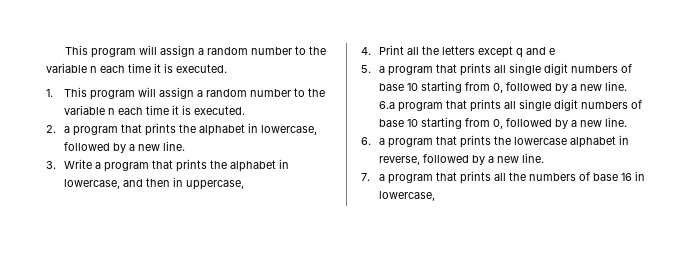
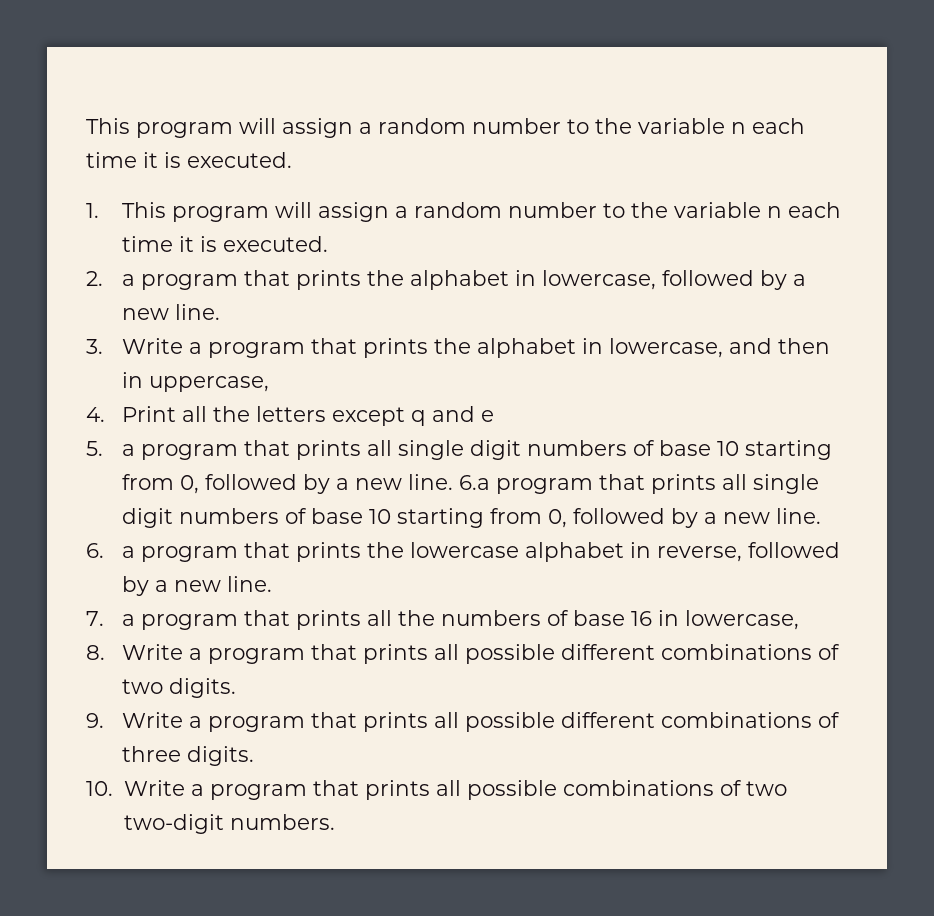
+ 8. Write a program that prints all possible different combinations of two digits.
+ 9. Write a program that prints all possible different combinations of three digits.
+ 10. Write a program that prints all possible combinations of two two-digit numbers.

